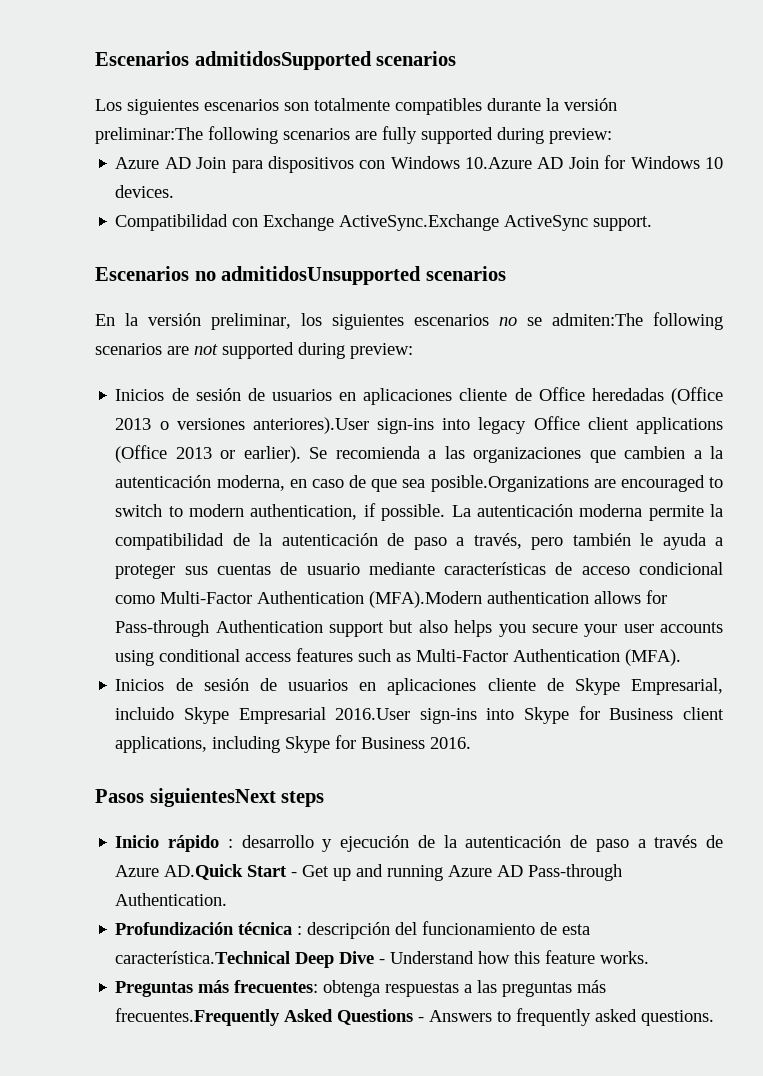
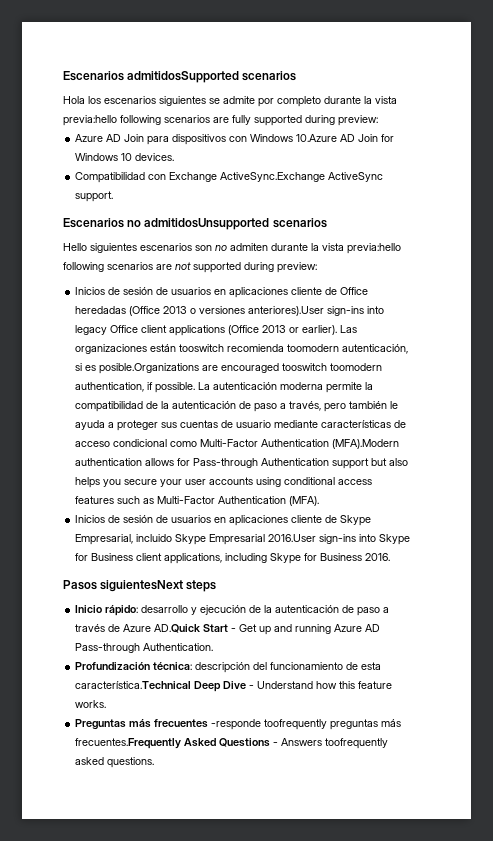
- Los siguientes escenarios son totalmente compatibles durante la versión preliminar:The following scenarios are fully supported during preview:
+ Hola los escenarios siguientes se admite por completo durante la vista previa:hello following scenarios are fully supported during preview:
- En la versión preliminar, los siguientes escenarios no se admiten:The following scenarios are not supported during preview:
+ Hello siguientes escenarios son no admiten durante la vista previa:hello following scenarios are not supported during preview:
- Se recomienda a las organizaciones que cambien a la autenticación moderna, en caso de que sea posible.Organizations are encouraged to switch to modern authentication, if possible.
+ Las organizaciones están tooswitch recomienda toomodern autenticación, si es posible.Organizations are encouraged tooswitch toomodern authentication, if possible.
- Inicio rápido : desarrollo y ejecución de la autenticación de paso a través de Azure AD.Quick Start - Get up and running Azure AD Pass-through Authentication.
+ Inicio rápido: desarrollo y ejecución de la autenticación de paso a través de Azure AD.Quick Start - Get up and running Azure AD Pass-through Authentication.
- Profundización técnica : descripción del funcionamiento de esta característica.Technical Deep Dive - Understand how this feature works.
+ Profundización técnica: descripción del funcionamiento de esta característica.Technical Deep Dive - Understand how this feature works.
- Preguntas más frecuentes: obtenga respuestas a las preguntas más frecuentes.Frequently Asked Questions - Answers to frequently asked questions.
+ Preguntas más frecuentes -responde toofrequently preguntas más frecuentes.Frequently Asked Questions - Answers toofrequently asked questions.

